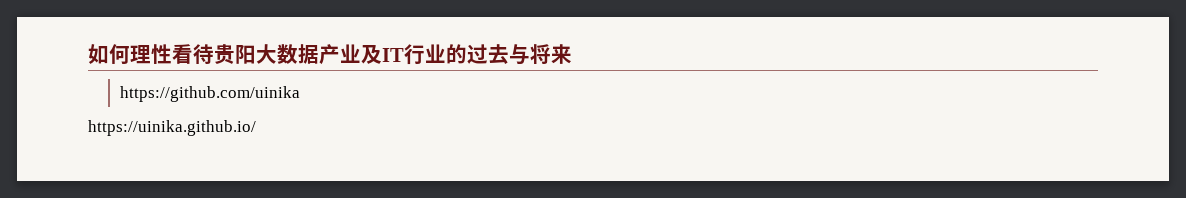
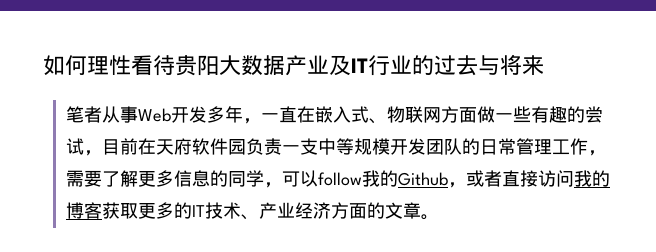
- https://github.com/uinika
- https://uinika.github.io/
+ 笔者从事Web开发多年，一直在嵌入式、物联网方面做一些有趣的尝试，目前在天府软件园负责一支中等规模开发团队的日常管理工作，需要了解更多信息的同学，可以follow我的Github，或者直接访问我的博客获取更多的IT技术、产业经济方面的文章。

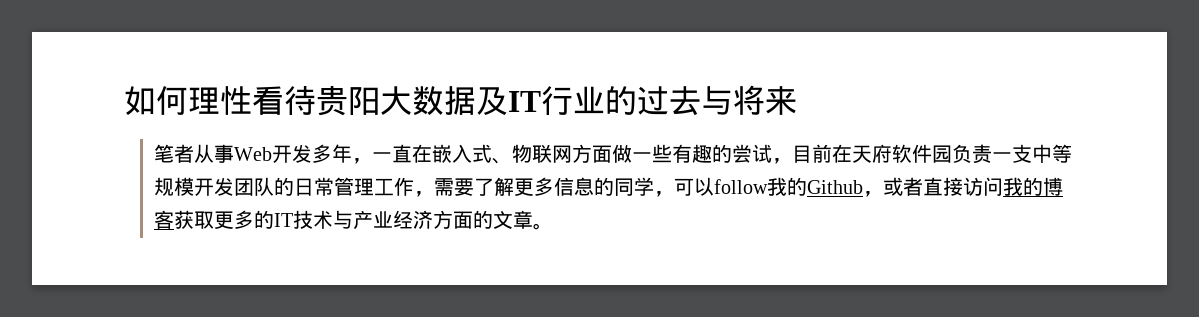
- 如何理性看待贵阳大数据产业及IT行业的过去与将来
+ 如何理性看待贵阳大数据及IT行业的过去与将来
- 笔者从事Web开发多年，一直在嵌入式、物联网方面做一些有趣的尝试，目前在天府软件园负责一支中等规模开发团队的日常管理工作，需要了解更多信息的同学，可以follow我的Github，或者直接访问我的博客获取更多的IT技术、产业经济方面的文章。
+ 笔者从事Web开发多年，一直在嵌入式、物联网方面做一些有趣的尝试，目前在天府软件园负责一支中等规模开发团队的日常管理工作，需要了解更多信息的同学，可以follow我的Github，或者直接访问我的博客获取更多的IT技术与产业经济方面的文章。

